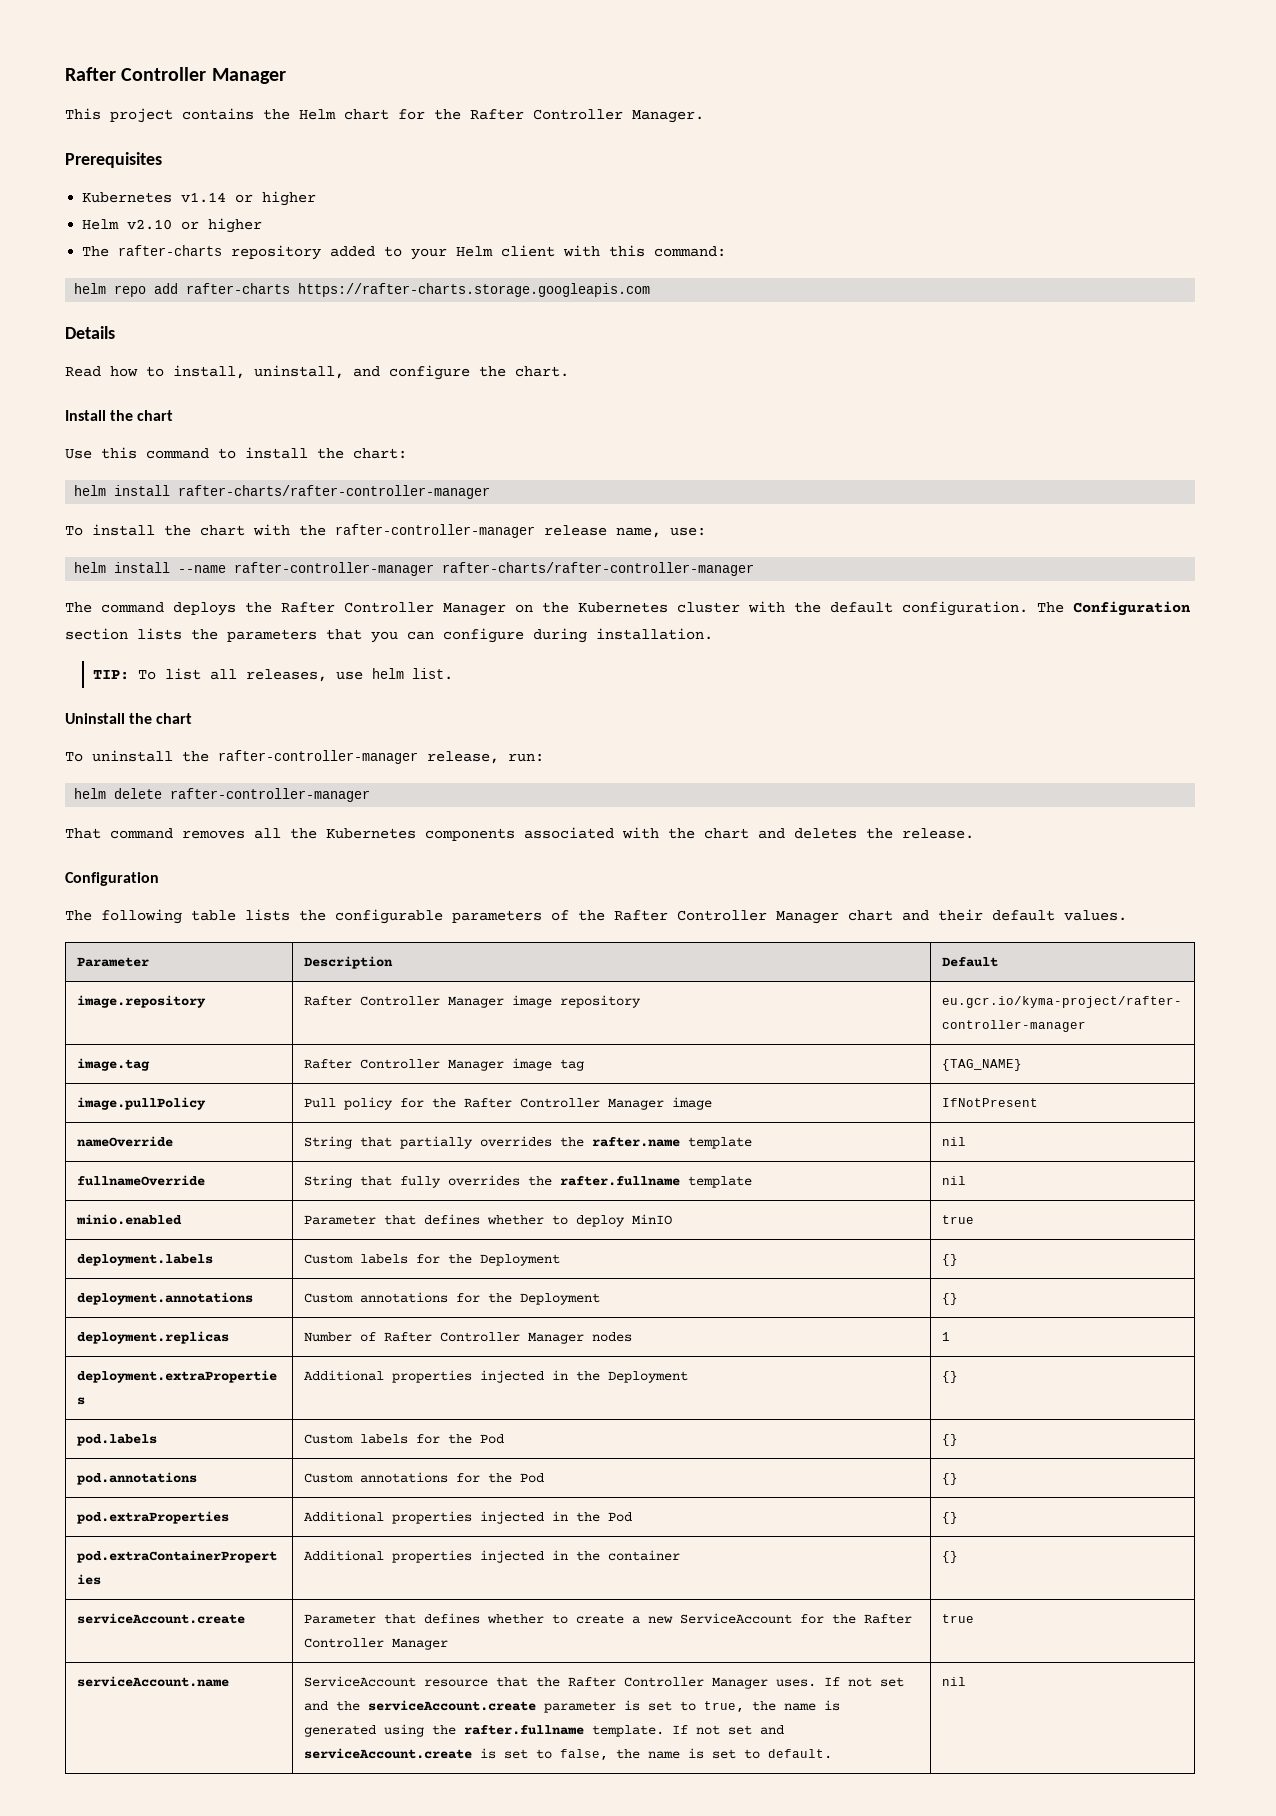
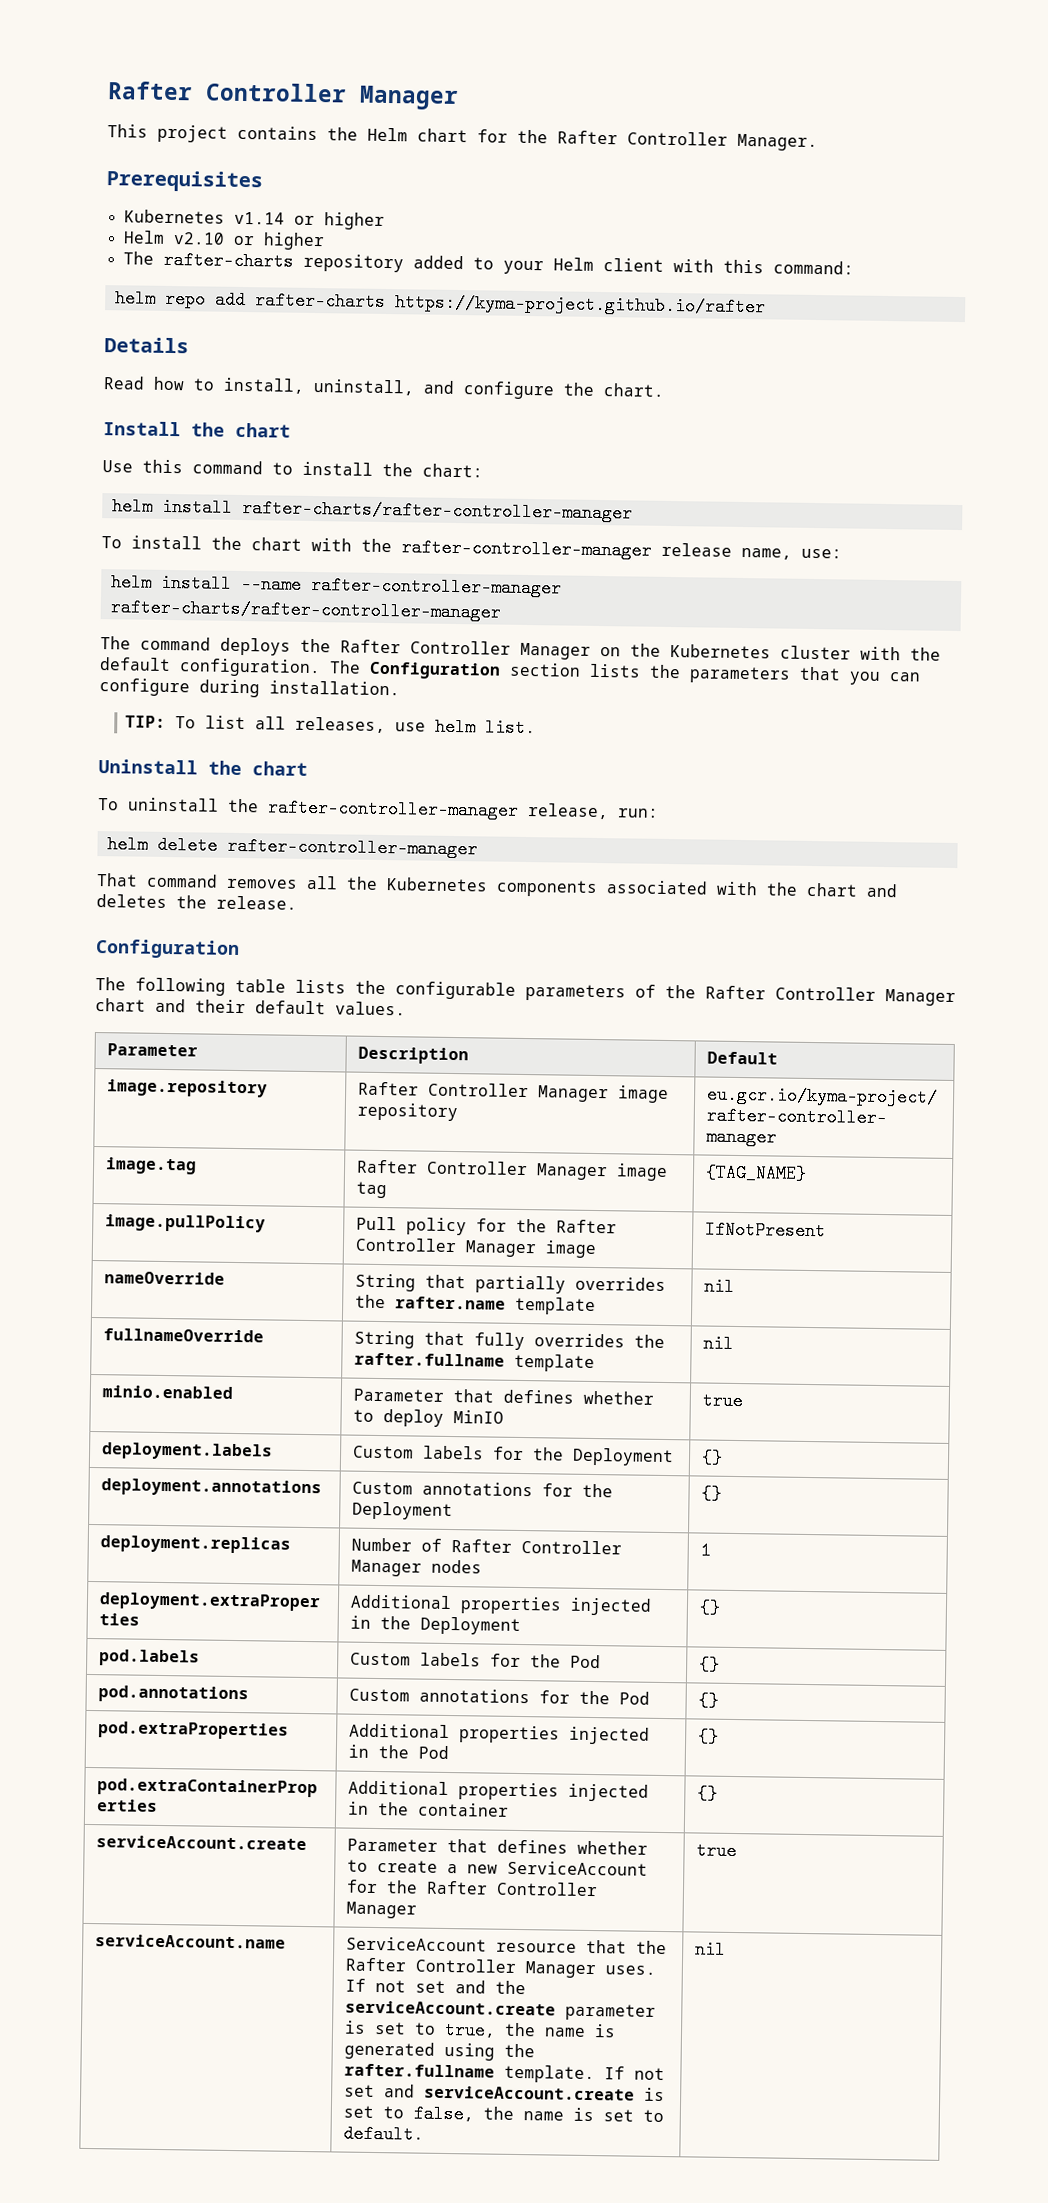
- helm repo add rafter-charts https://rafter-charts.storage.googleapis.com
+ helm repo add rafter-charts https://kyma-project.github.io/rafter

